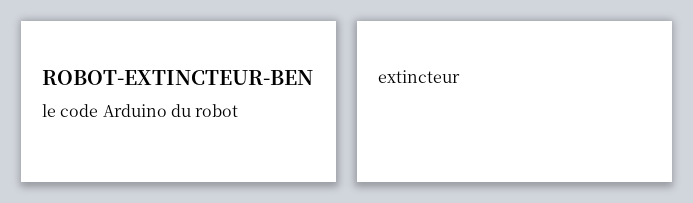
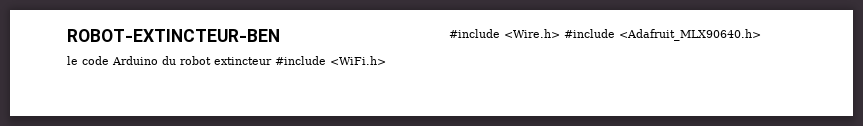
- le code Arduino du robot extincteur
+ le code Arduino du robot extincteur #include <WiFi.h> #include <Wire.h> #include <Adafruit_MLX90640.h>

